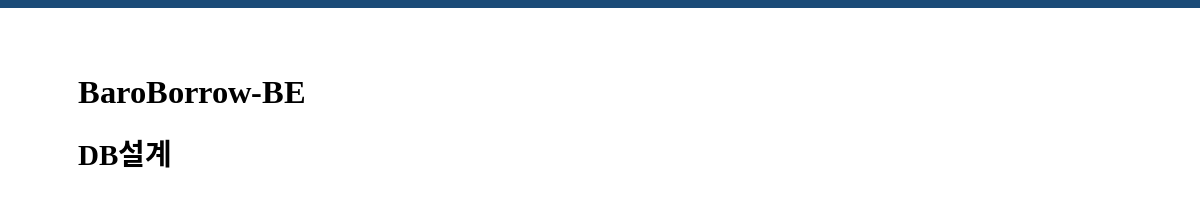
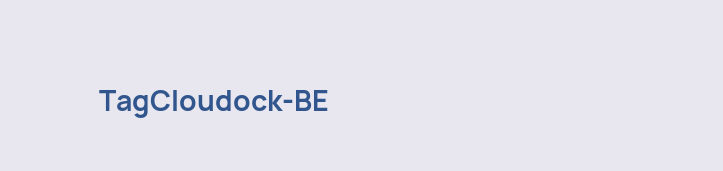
- BaroBorrow-BE
- DB설계
+ TagCloudock-BE

